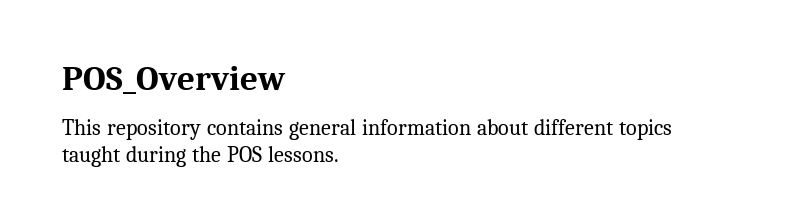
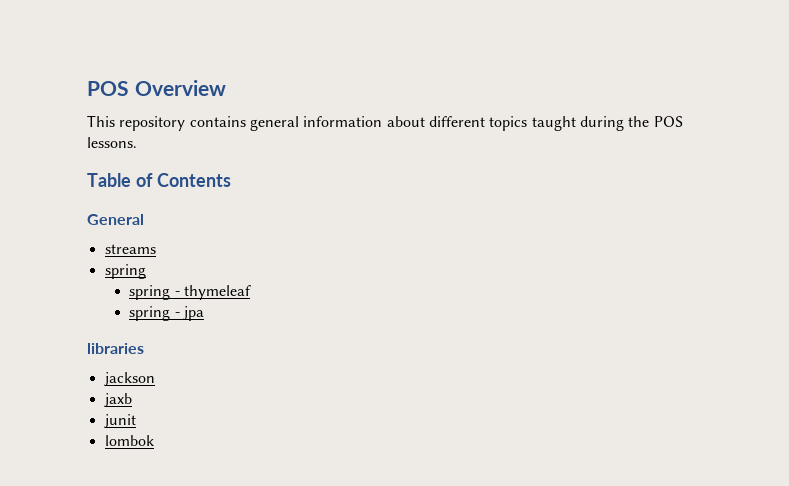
- POS_Overview
+ POS Overview
+ Table of Contents
+ General
+ streams
+ spring
+ spring - thymeleaf
+ spring - jpa
+ libraries
+ jackson
+ jaxb
+ junit
+ lombok

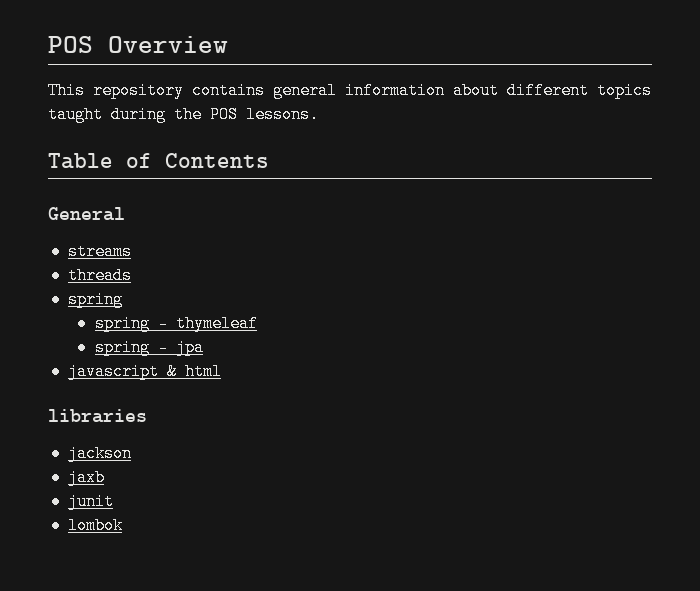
+ threads
+ javascript & html

